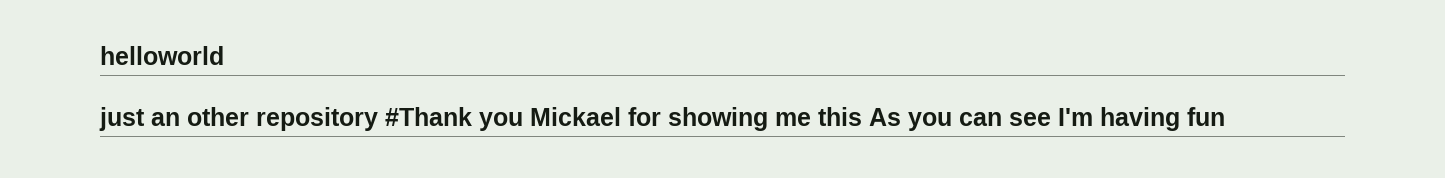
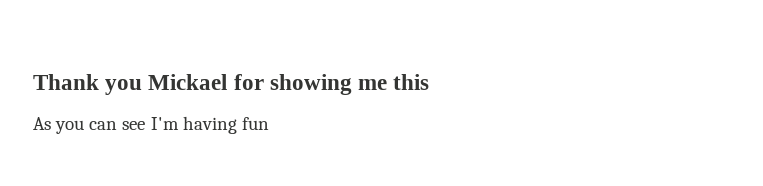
- helloworld
- just an other repository #Thank you Mickael for showing me this As you can see I'm having fun
+ Thank you Mickael for showing me this
+ As you can see I'm having fun

